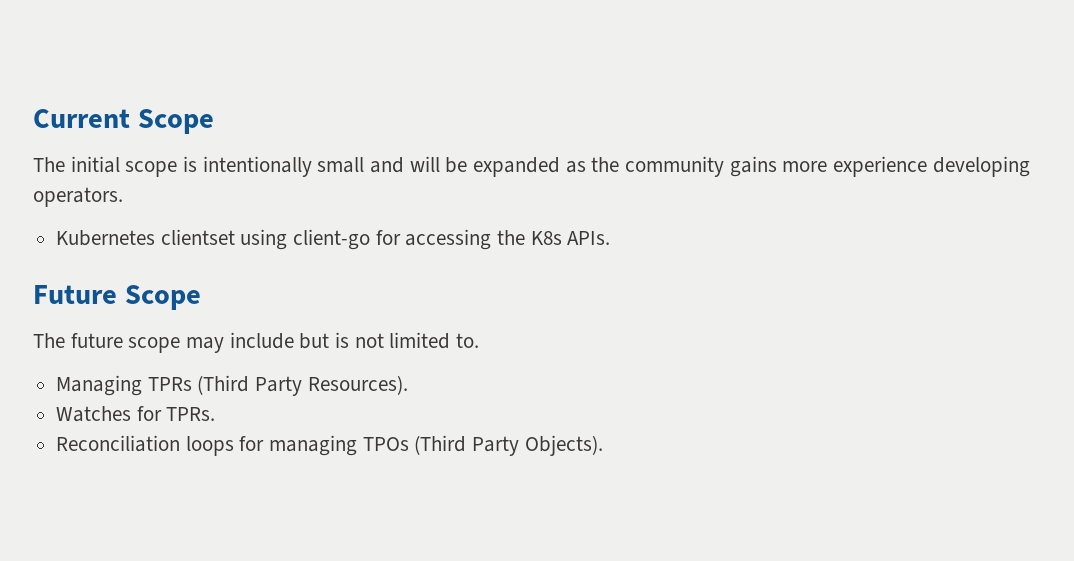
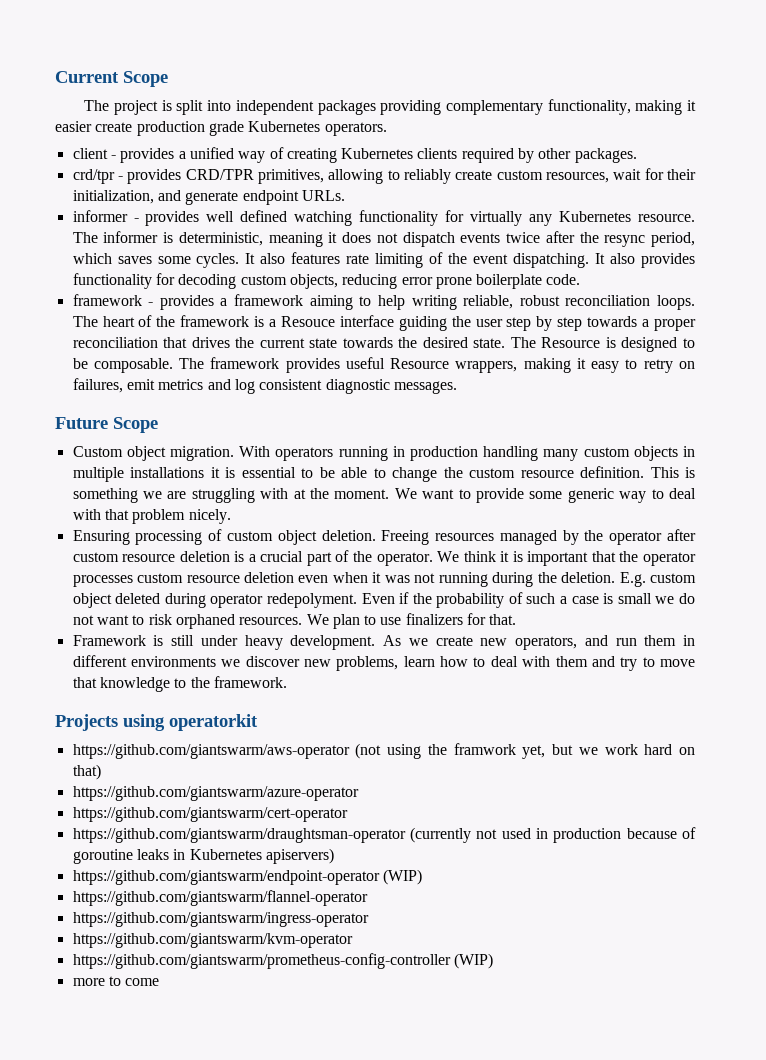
- The initial scope is intentionally small and will be expanded as the community gains more experience developing operators.
- Kubernetes clientset using client-go for accessing the K8s APIs.
+ The project is split into independent packages providing complementary functionality, making it easier create production grade Kubernetes operators.
+ client - provides a unified way of creating Kubernetes clients required by other packages.
+ crd/tpr - provides CRD/TPR primitives, allowing to reliably create custom resources, wait for their initialization, and generate endpoint URLs.
+ informer - provides well defined watching functionality for virtually any Kubernetes resource. The informer is deterministic, meaning it does not dispatch events twice after the resync period, which saves some cycles. It also features rate limiting of the event dispatching. It also provides functionality for decoding custom objects, reducing error prone boilerplate code.
+ framework - provides a framework aiming to help writing reliable, robust reconciliation loops. The heart of the framework is a Resouce interface guiding the user step by step towards a proper reconciliation that drives the current state towards the desired state. The Resource is designed to be composable. The framework provides useful Resource wrappers, making it easy to retry on failures, emit metrics and log consistent diagnostic messages.
  Future Scope
- The future scope may include but is not limited to.
- Managing TPRs (Third Party Resources).
- Watches for TPRs.
- Reconciliation loops for managing TPOs (Third Party Objects).
+ Custom object migration. With operators running in production handling many custom objects in multiple installations it is essential to be able to change the custom resource definition. This is something we are struggling with at the moment. We want to provide some generic way to deal with that problem nicely.
+ Ensuring processing of custom object deletion. Freeing resources managed by the operator after custom resource deletion is a crucial part of the operator. We think it is important that the operator processes custom resource deletion even when it was not running during the deletion. E.g. custom object deleted during operator redepolyment. Even if the probability of such a case is small we do not want to risk orphaned resources. We plan to use finalizers for that.
+ Framework is still under heavy development. As we create new operators, and run them in different environments we discover new problems, learn how to deal with them and try to move that knowledge to the framework.
+ Projects using operatorkit
+ https://github.com/giantswarm/aws-operator (not using the framwork yet, but we work hard on that)
+ https://github.com/giantswarm/azure-operator
+ https://github.com/giantswarm/cert-operator
+ https://github.com/giantswarm/draughtsman-operator (currently not used in production because of goroutine leaks in Kubernetes apiservers)
+ https://github.com/giantswarm/endpoint-operator (WIP)
+ https://github.com/giantswarm/flannel-operator
+ https://github.com/giantswarm/ingress-operator
+ https://github.com/giantswarm/kvm-operator
+ https://github.com/giantswarm/prometheus-config-controller (WIP)
+ more to come

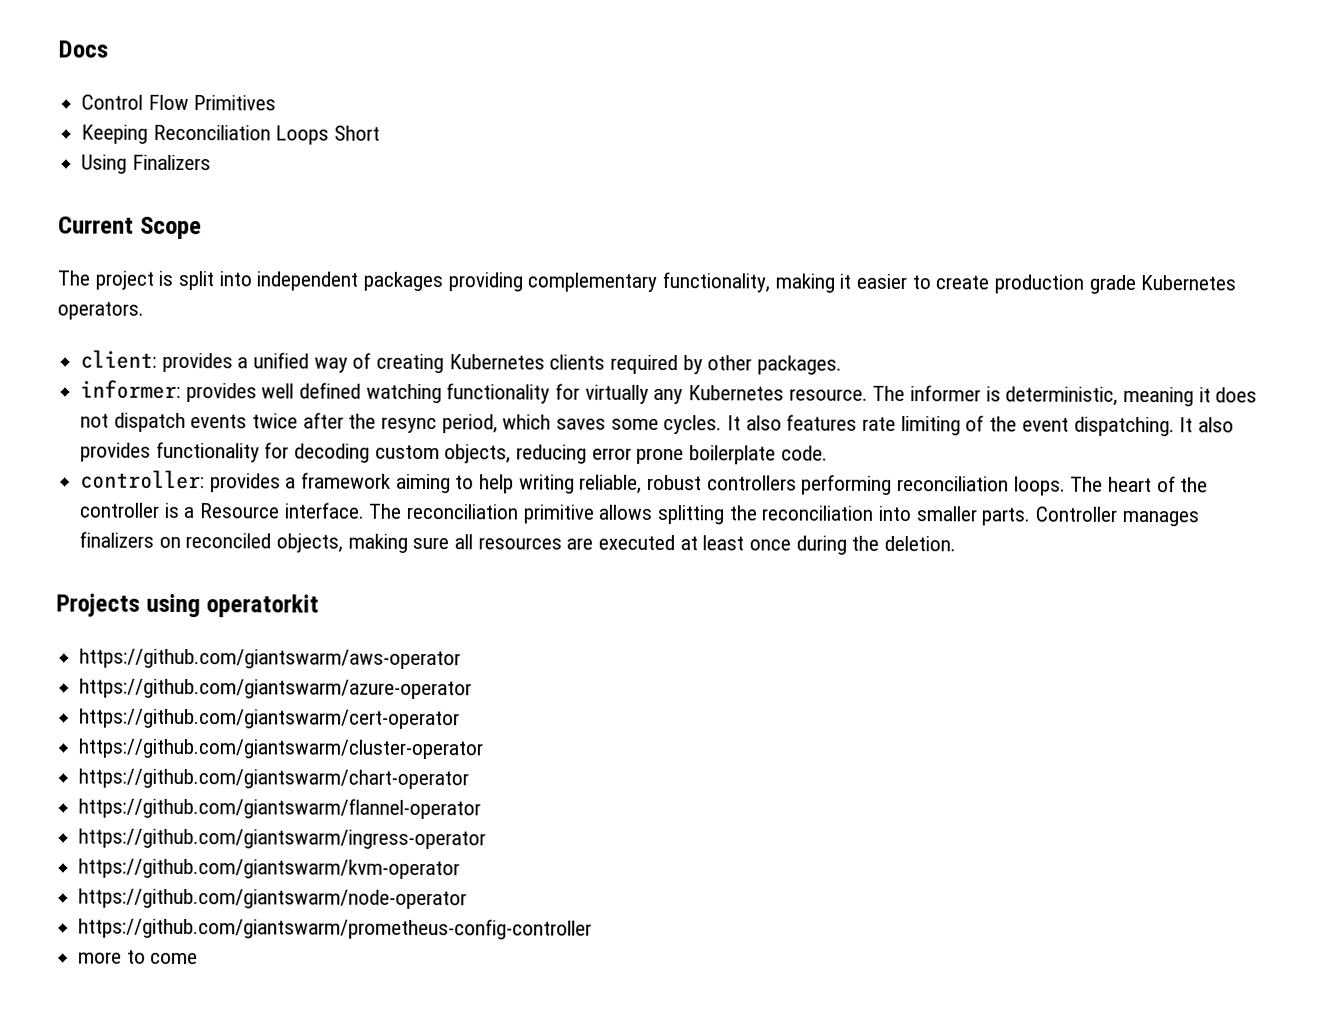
+ Docs
+ Control Flow Primitives
+ Keeping Reconciliation Loops Short
+ Using Finalizers
- The project is split into independent packages providing complementary functionality, making it easier create production grade Kubernetes operators.
+ The project is split into independent packages providing complementary functionality, making it easier to create production grade Kubernetes operators.
- client - provides a unified way of creating Kubernetes clients required by other packages.
+ client: provides a unified way of creating Kubernetes clients required by other packages.
- crd/tpr - provides CRD/TPR primitives, allowing to reliably create custom resources, wait for their initialization, and generate endpoint URLs.
- informer - provides well defined watching functionality for virtually any Kubernetes resource.
+ informer: provides well defined watching functionality for virtually any Kubernetes resource.
- framework - provides a framework aiming to help writing reliable, robust reconciliation loops.
+ controller: provides a framework aiming to help writing reliable, robust controllers performing reconciliation loops.
- The heart of the framework is a Resouce interface guiding the user step by step towards a proper reconciliation that drives the current state towards the desired state. The Resource is designed to be composable. The framework provides useful Resource wrappers, making it easy to retry on failures, emit metrics and log consistent diagnostic messages.
- Future Scope
- Custom object migration. With operators running in production handling many custom objects in multiple installations it is essential to be able to change the custom resource definition. This is something we are struggling with at the moment. We want to provide some generic way to deal with that problem nicely.
- Ensuring processing of custom object deletion. Freeing resources managed by the operator after custom resource deletion is a crucial part of the operator. We think it is important that the operator processes custom resource deletion even when it was not running during the deletion. E.g. custom object deleted during operator redepolyment. Even if the probability of such a case is small we do not want to risk orphaned resources. We plan to use finalizers for that.
- Framework is still under heavy development. As we create new operators, and run them in different environments we discover new problems, learn how to deal with them and try to move that knowledge to the framework.
+ The heart of the controller is a Resource interface. The reconciliation primitive allows splitting the reconciliation into smaller parts. Controller manages finalizers on reconciled objects, making sure all resources are executed at least once during the deletion.
  Projects using operatorkit
- https://github.com/giantswarm/aws-operator (not using the framwork yet, but we work hard on that)
+ https://github.com/giantswarm/aws-operator
  https://github.com/giantswarm/azure-operator
  https://github.com/giantswarm/cert-operator
- https://github.com/giantswarm/draughtsman-operator (currently not used in production because of goroutine leaks in Kubernetes apiservers)
- https://github.com/giantswarm/endpoint-operator (WIP)
+ https://github.com/giantswarm/cluster-operator
+ https://github.com/giantswarm/chart-operator
+ https://github.com/giantswarm/node-operator
- https://github.com/giantswarm/prometheus-config-controller (WIP)
+ https://github.com/giantswarm/prometheus-config-controller

